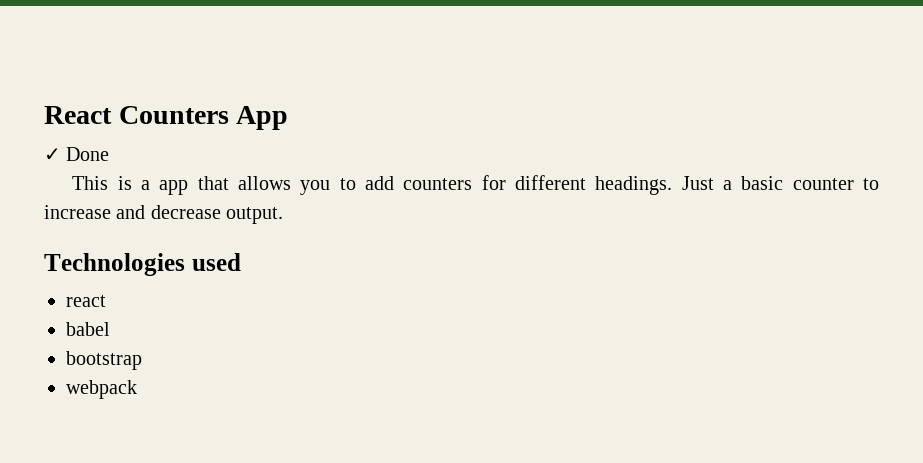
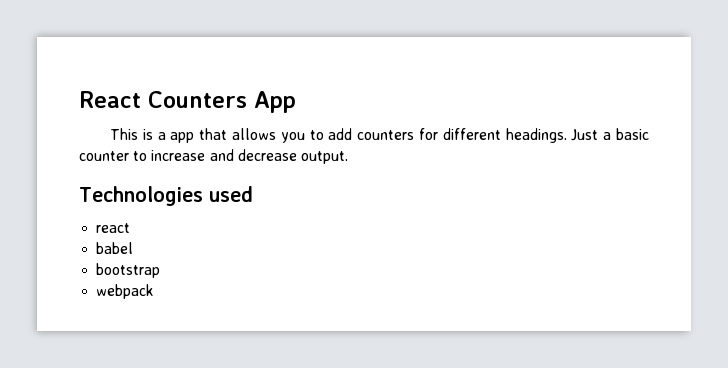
- ✓ Done

